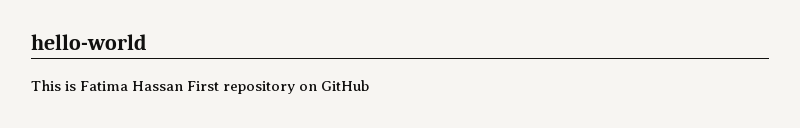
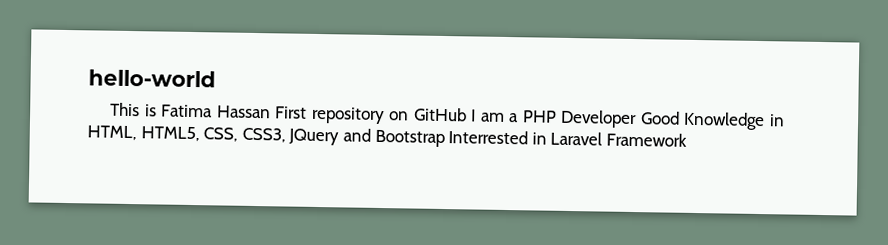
- This is Fatima Hassan First repository on GitHub
+ This is Fatima Hassan First repository on GitHub I am a PHP Developer Good Knowledge in HTML, HTML5, CSS, CSS3, JQuery and Bootstrap Interrested in Laravel Framework

